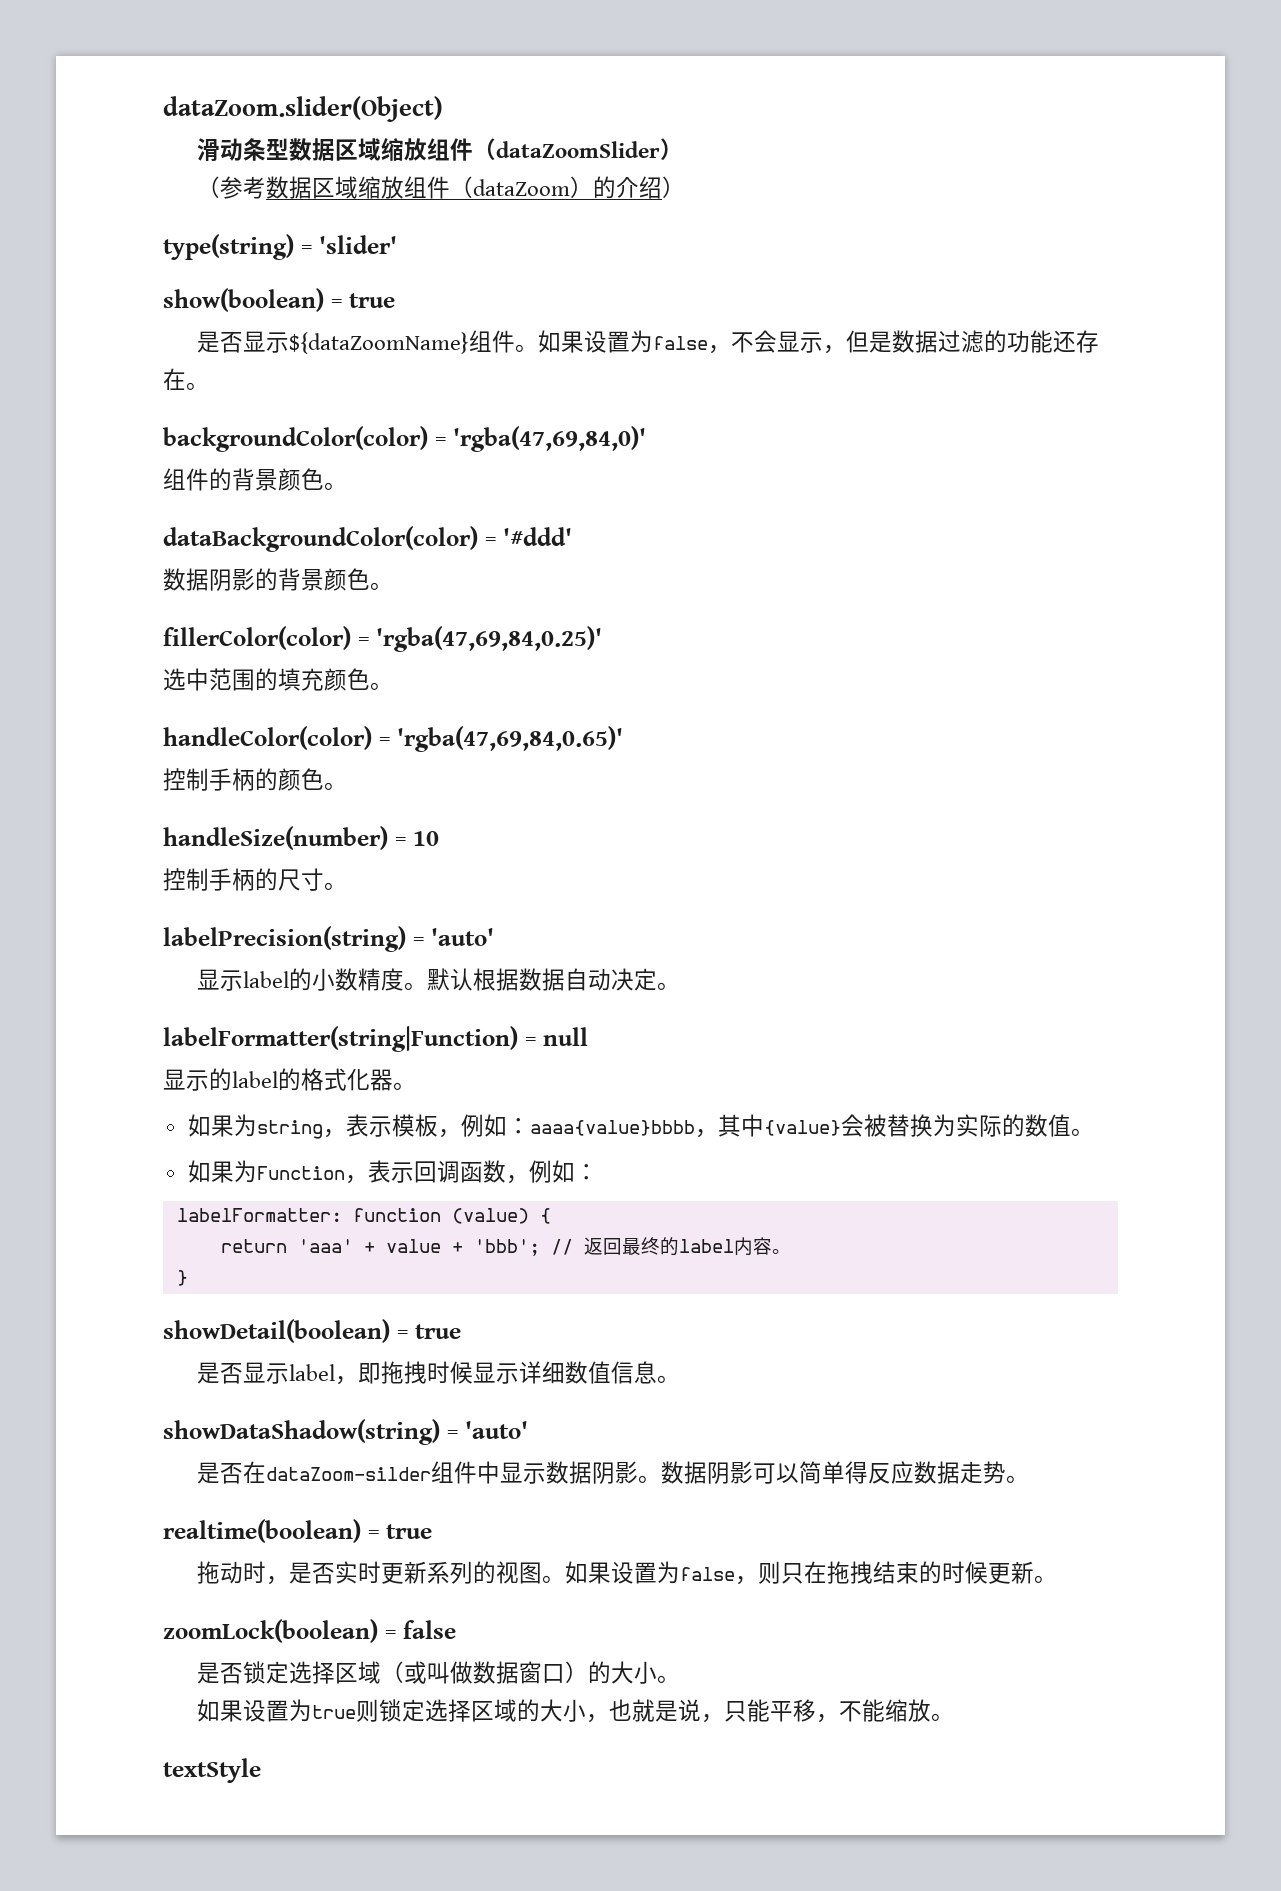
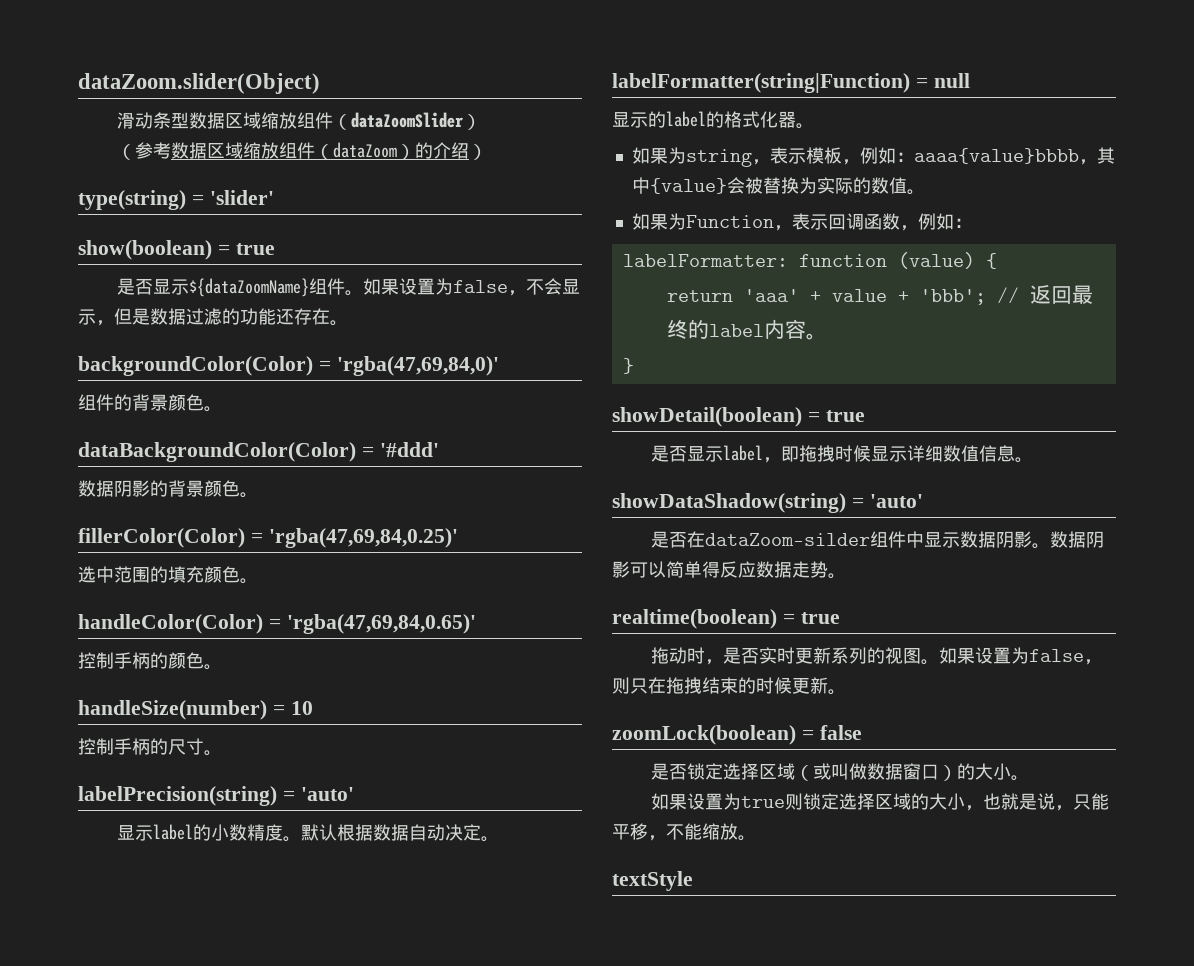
- backgroundColor(color) = 'rgba(47,69,84,0)'
+ backgroundColor(Color) = 'rgba(47,69,84,0)'
- dataBackgroundColor(color) = '#ddd'
+ dataBackgroundColor(Color) = '#ddd'
- fillerColor(color) = 'rgba(47,69,84,0.25)'
+ fillerColor(Color) = 'rgba(47,69,84,0.25)'
- handleColor(color) = 'rgba(47,69,84,0.65)'
+ handleColor(Color) = 'rgba(47,69,84,0.65)'

